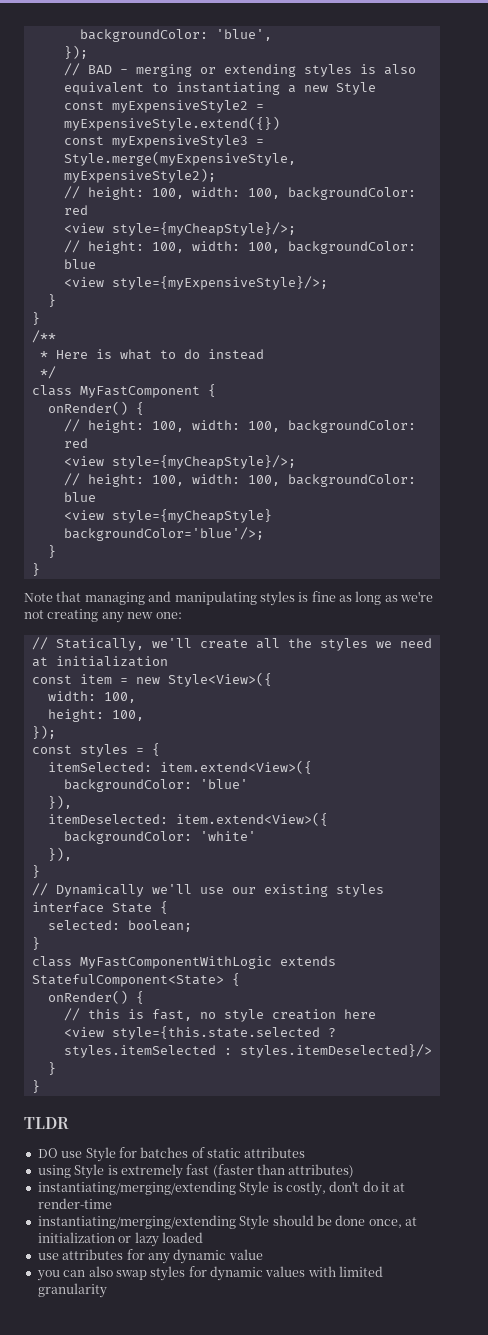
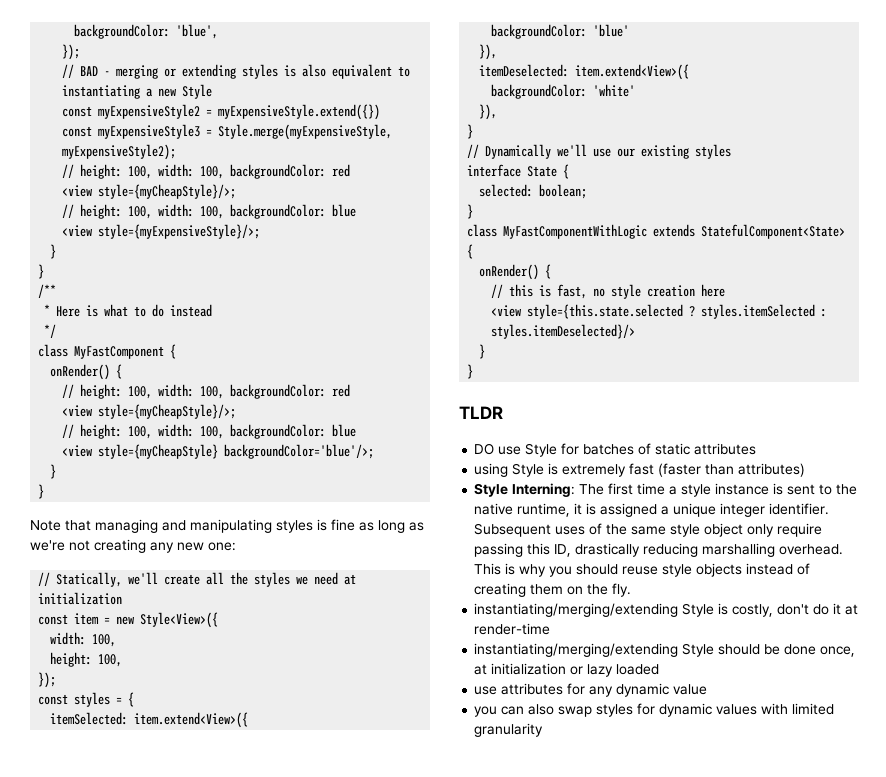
+ Style Interning: The first time a style instance is sent to the native runtime, it is assigned a unique integer identifier. Subsequent uses of the same style object only require passing this ID, drastically reducing marshalling overhead. This is why you should reuse style objects instead of creating them on the fly.

